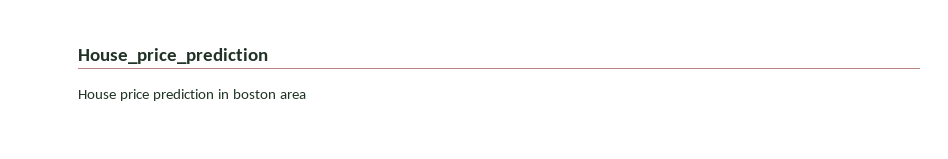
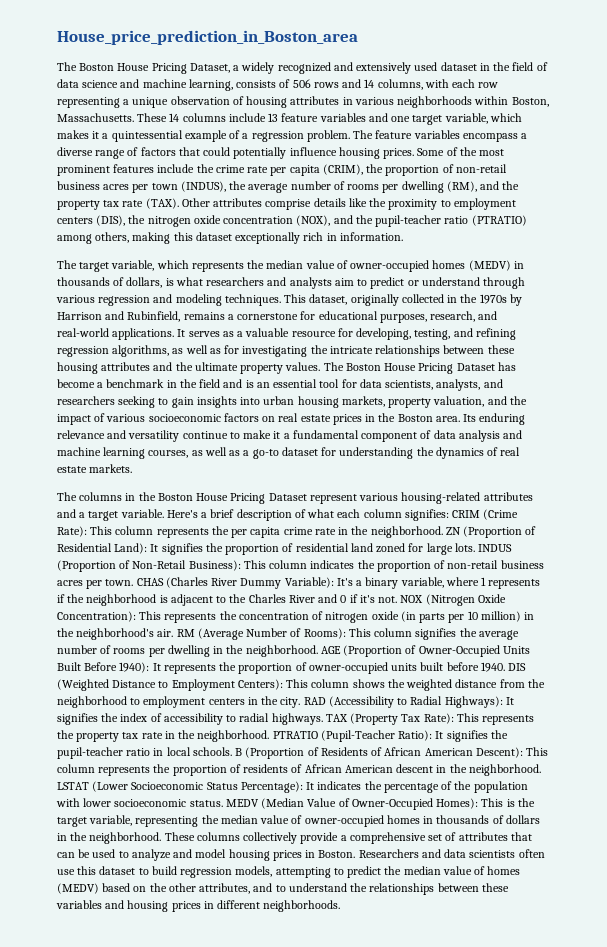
- House_price_prediction
- House price prediction in boston area
+ House_price_prediction_in_Boston_area
+ The Boston House Pricing Dataset, a widely recognized and extensively used dataset in the field of data science and machine learning, consists of 506 rows and 14 columns, with each row representing a unique observation of housing attributes in various neighborhoods within Boston, Massachusetts. These 14 columns include 13 feature variables and one target variable, which makes it a quintessential example of a regression problem. The feature variables encompass a diverse range of factors that could potentially influence housing prices. Some of the most prominent features include the crime rate per capita (CRIM), the proportion of non-retail business acres per town (INDUS), the average number of rooms per dwelling (RM), and the property tax rate (TAX). Other attributes comprise details like the proximity to employment centers (DIS), the nitrogen oxide concentration (NOX), and the pupil-teacher ratio (PTRATIO) among others, making this dataset exceptionally rich in information.
+ The target variable, which represents the median value of owner-occupied homes (MEDV) in thousands of dollars, is what researchers and analysts aim to predict or understand through various regression and modeling techniques. This dataset, originally collected in the 1970s by Harrison and Rubinfield, remains a cornerstone for educational purposes, research, and real-world applications. It serves as a valuable resource for developing, testing, and refining regression algorithms, as well as for investigating the intricate relationships between these housing attributes and the ultimate property values. The Boston House Pricing Dataset has become a benchmark in the field and is an essential tool for data scientists, analysts, and researchers seeking to gain insights into urban housing markets, property valuation, and the impact of various socioeconomic factors on real estate prices in the Boston area. Its enduring relevance and versatility continue to make it a fundamental component of data analysis and machine learning courses, as well as a go-to dataset for understanding the dynamics of real estate markets.
+ The columns in the Boston House Pricing Dataset represent various housing-related attributes and a target variable. Here's a brief description of what each column signifies: CRIM (Crime Rate): This column represents the per capita crime rate in the neighborhood. ZN (Proportion of Residential Land): It signifies the proportion of residential land zoned for large lots. INDUS (Proportion of Non-Retail Business): This column indicates the proportion of non-retail business acres per town. CHAS (Charles River Dummy Variable): It's a binary variable, where 1 represents if the neighborhood is adjacent to the Charles River and 0 if it's not. NOX (Nitrogen Oxide Concentration): This represents the concentration of nitrogen oxide (in parts per 10 million) in the neighborhood's air. RM (Average Number of Rooms): This column signifies the average number of rooms per dwelling in the neighborhood. AGE (Proportion of Owner-Occupied Units Built Before 1940): It represents the proportion of owner-occupied units built before 1940. DIS (Weighted Distance to Employment Centers): This column shows the weighted distance from the neighborhood to employment centers in the city. RAD (Accessibility to Radial Highways): It signifies the index of accessibility to radial highways. TAX (Property Tax Rate): This represents the property tax rate in the neighborhood. PTRATIO (Pupil-Teacher Ratio): It signifies the pupil-teacher ratio in local schools. B (Proportion of Residents of African American Descent): This column represents the proportion of residents of African American descent in the neighborhood. LSTAT (Lower Socioeconomic Status Percentage): It indicates the percentage of the population with lower socioeconomic status. MEDV (Median Value of Owner-Occupied Homes): This is the target variable, representing the median value of owner-occupied homes in thousands of dollars in the neighborhood. These columns collectively provide a comprehensive set of attributes that can be used to analyze and model housing prices in Boston. Researchers and data scientists often use this dataset to build regression models, attempting to predict the median value of homes (MEDV) based on the other attributes, and to understand the relationships between these variables and housing prices in different neighborhoods.

